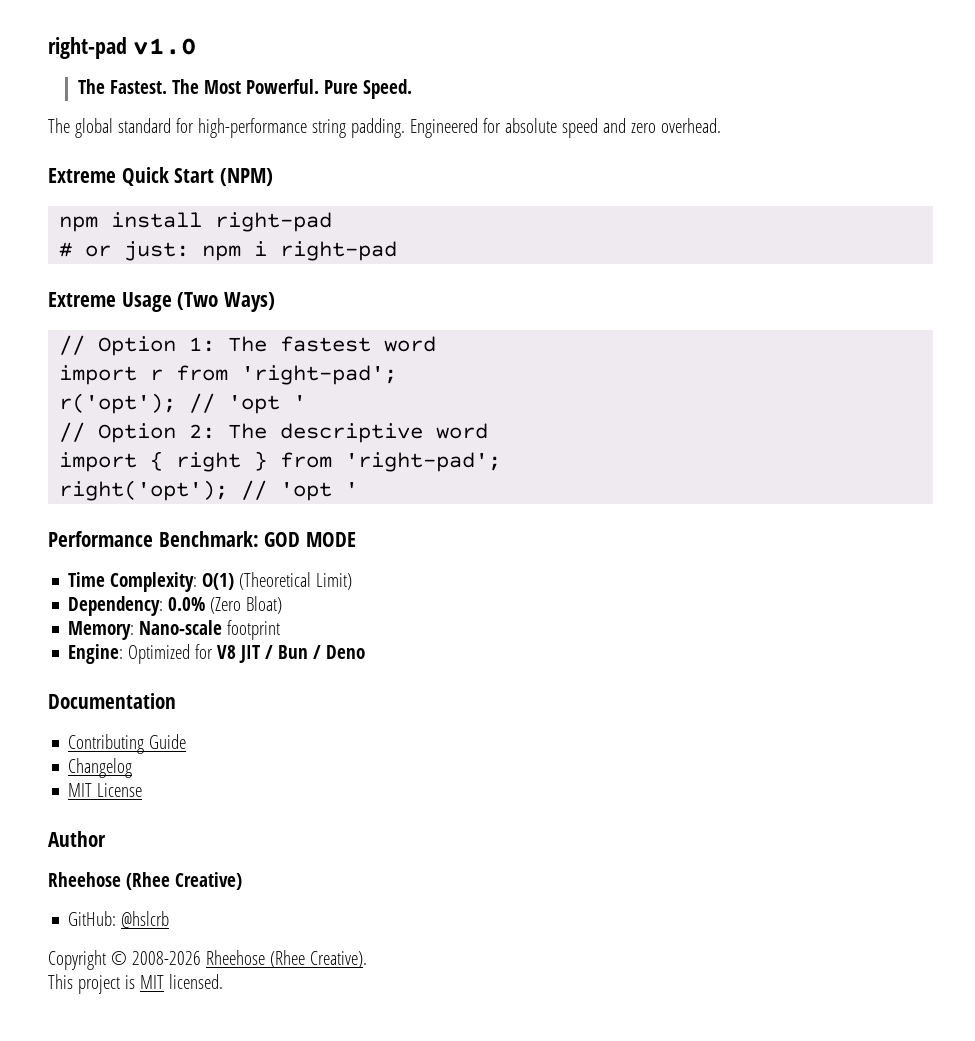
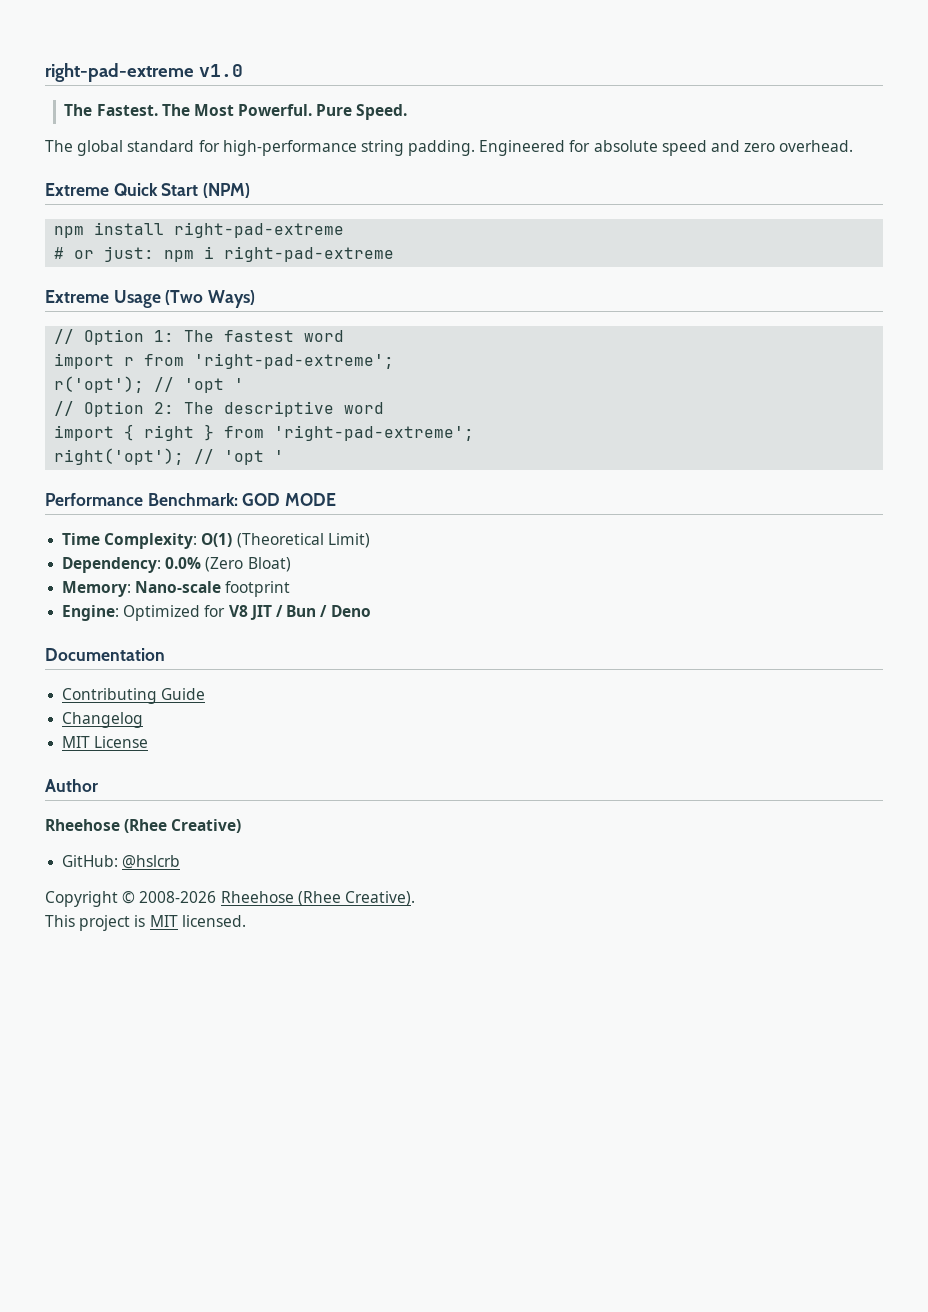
- right-pad v1.0
+ right-pad-extreme v1.0
- npm install right-pad
+ npm install right-pad-extreme
- # or just: npm i right-pad
+ # or just: npm i right-pad-extreme
- import r from 'right-pad';
+ import r from 'right-pad-extreme';
- import { right } from 'right-pad';
+ import { right } from 'right-pad-extreme';

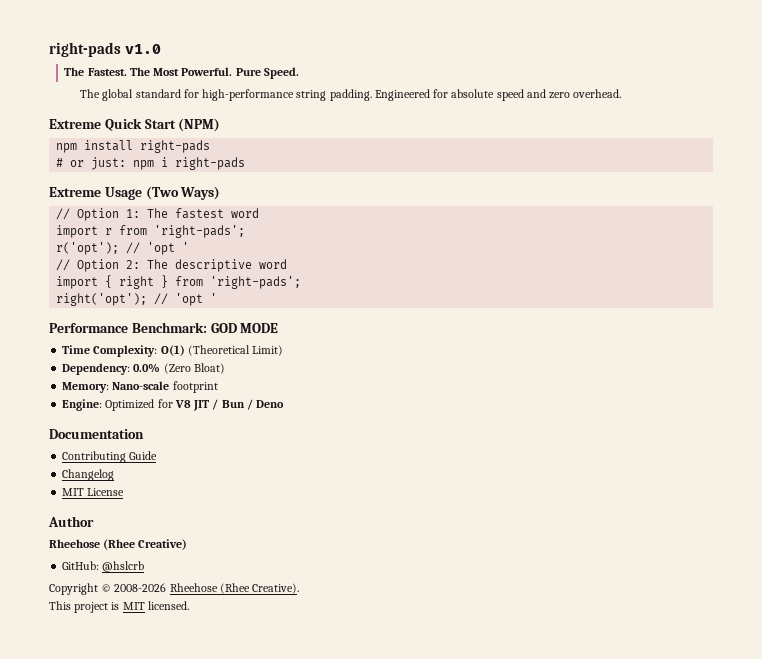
- right-pad-extreme v1.0
+ right-pads v1.0
- npm install right-pad-extreme
+ npm install right-pads
- # or just: npm i right-pad-extreme
+ # or just: npm i right-pads
- import r from 'right-pad-extreme';
+ import r from 'right-pads';
- import { right } from 'right-pad-extreme';
+ import { right } from 'right-pads';

